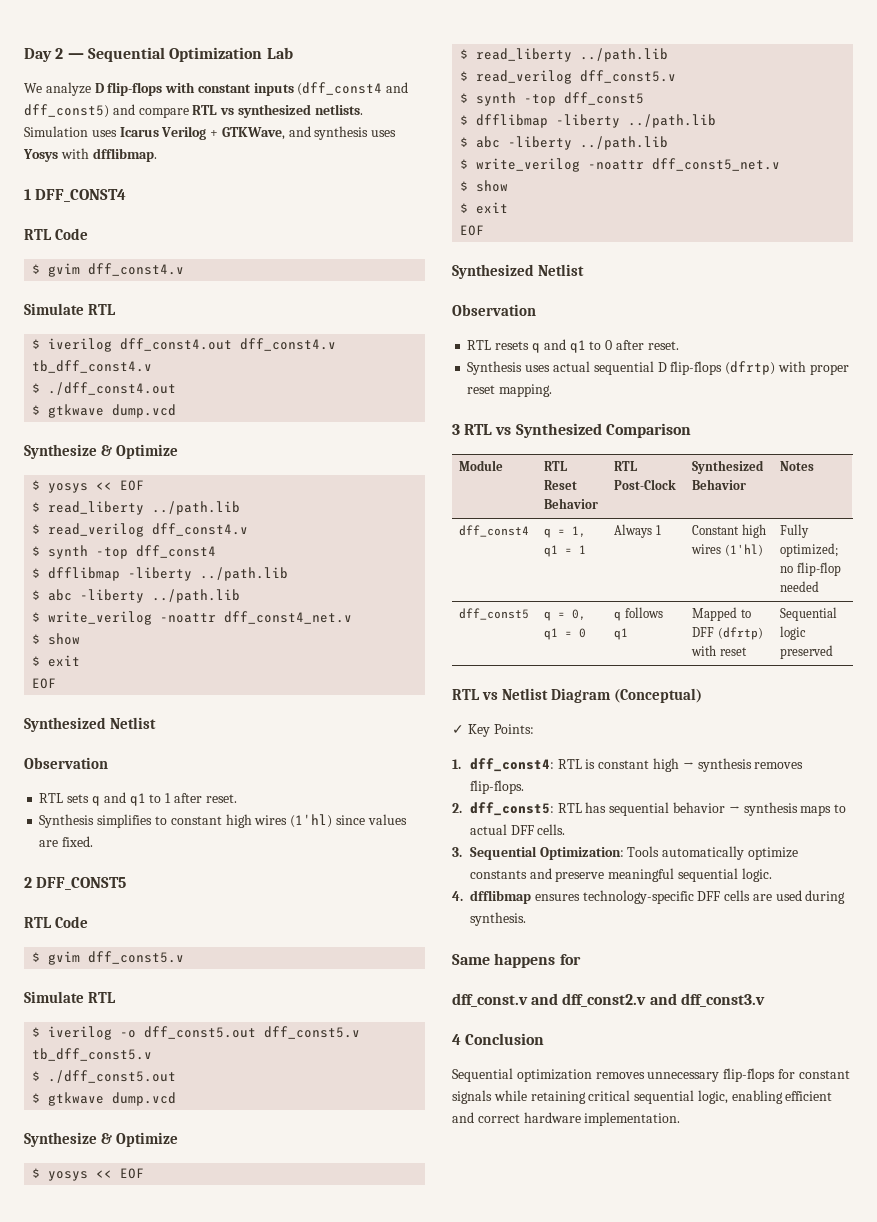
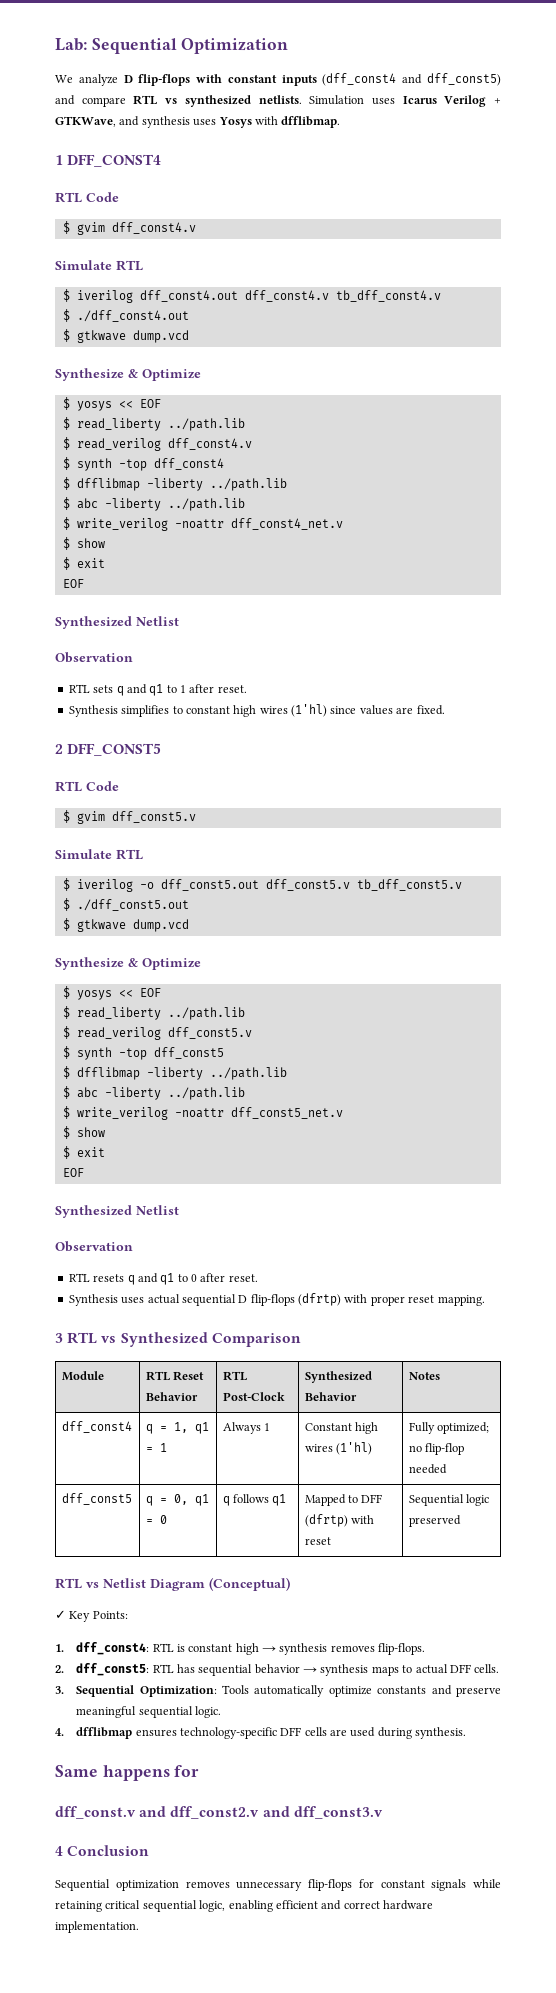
- Day 2 — Sequential Optimization Lab
+ Lab: Sequential Optimization

